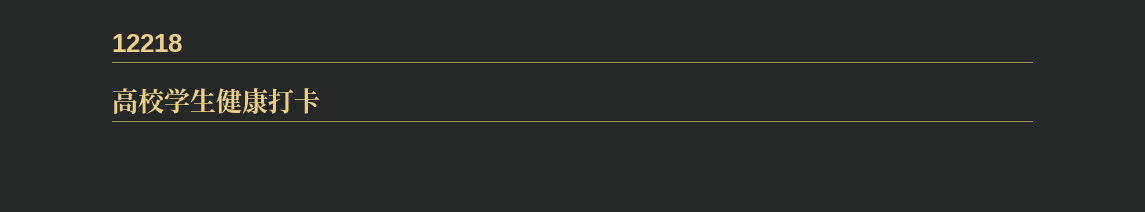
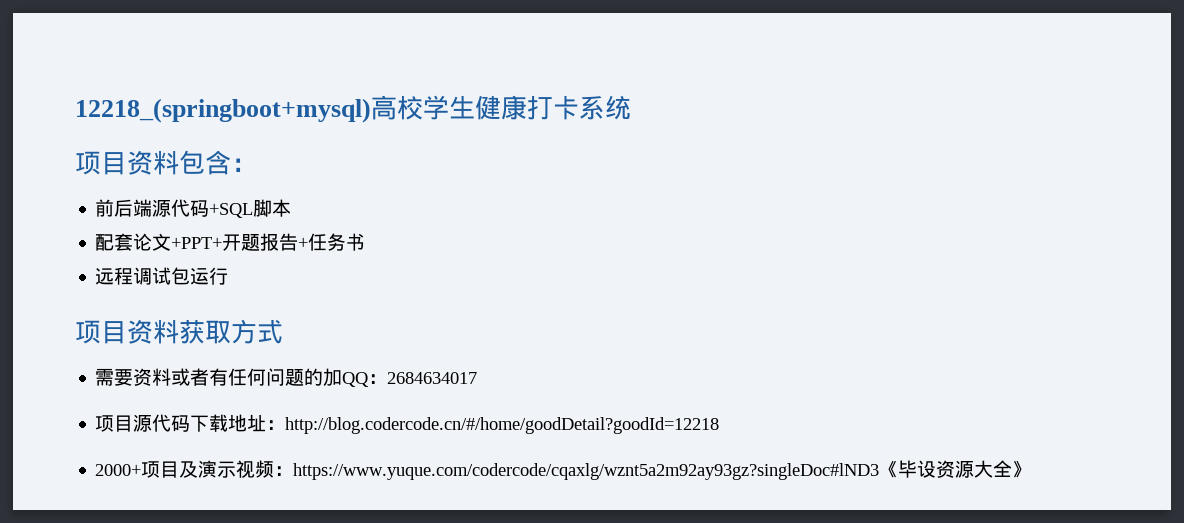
- 12218
- 高校学生健康打卡
+ 12218_(springboot+mysql)高校学生健康打卡系统
+ 项目资料包含：
+ 前后端源代码+SQL脚本
+ 配套论文+PPT+开题报告+任务书
+ 远程调试包运行
+ 项目资料获取方式
+ 需要资料或者有任何问题的加QQ：2684634017
+ 项目源代码下载地址：http://blog.codercode.cn/#/home/goodDetail?goodId=12218
+ 2000+项目及演示视频：https://www.yuque.com/codercode/cqaxlg/wznt5a2m92ay93gz?singleDoc#lND3《毕设资源大全》

